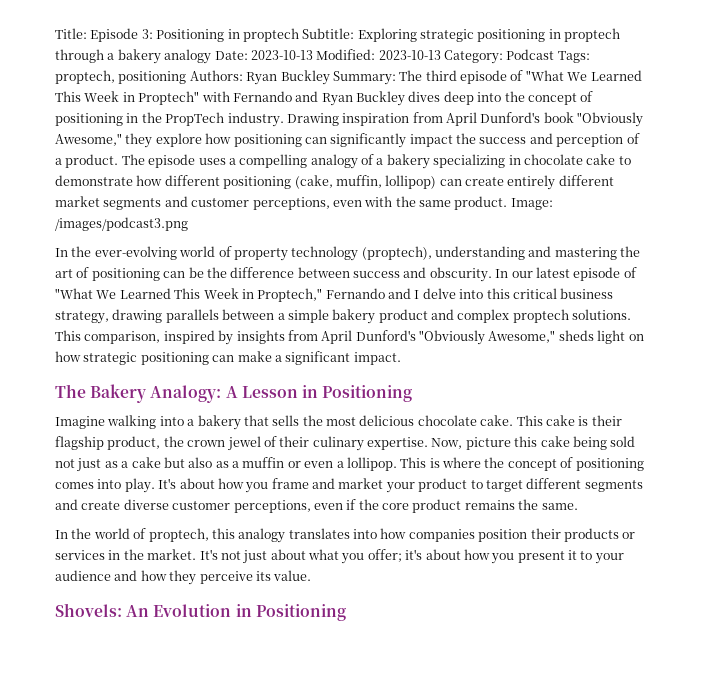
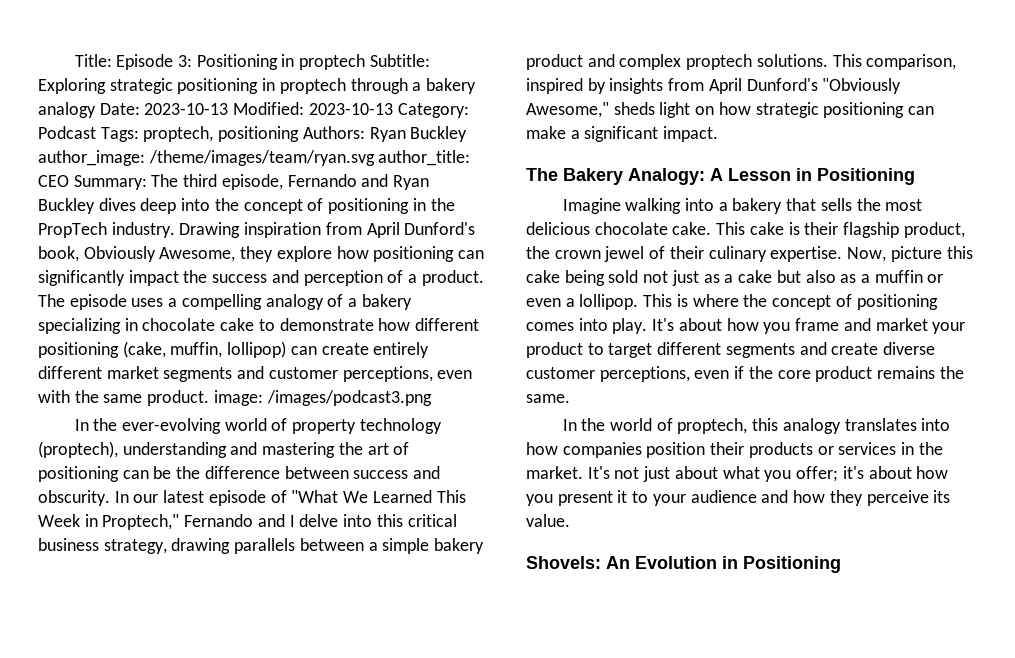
- Title: Episode 3: Positioning in proptech Subtitle: Exploring strategic positioning in proptech through a bakery analogy Date: 2023-10-13 Modified: 2023-10-13 Category: Podcast Tags: proptech, positioning Authors: Ryan Buckley Summary: The third episode of "What We Learned This Week in Proptech" with Fernando and Ryan Buckley dives deep into the concept of positioning in the PropTech industry.
+ Title: Episode 3: Positioning in proptech Subtitle: Exploring strategic positioning in proptech through a bakery analogy Date: 2023-10-13 Modified: 2023-10-13 Category: Podcast Tags: proptech, positioning Authors: Ryan Buckley author_image: /theme/images/team/ryan.svg author_title: CEO Summary: The third episode, Fernando and Ryan Buckley dives deep into the concept of positioning in the PropTech industry.
- Drawing inspiration from April Dunford's book "Obviously Awesome," they explore how positioning can significantly impact the success and perception of a product.
+ Drawing inspiration from April Dunford's book, Obviously Awesome, they explore how positioning can significantly impact the success and perception of a product.
- The episode uses a compelling analogy of a bakery specializing in chocolate cake to demonstrate how different positioning (cake, muffin, lollipop) can create entirely different market segments and customer perceptions, even with the same product. Image: /images/podcast3.png
+ The episode uses a compelling analogy of a bakery specializing in chocolate cake to demonstrate how different positioning (cake, muffin, lollipop) can create entirely different market segments and customer perceptions, even with the same product. image: /images/podcast3.png

